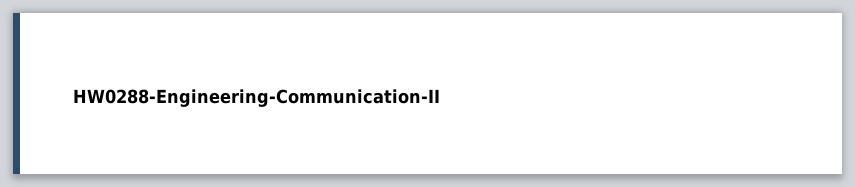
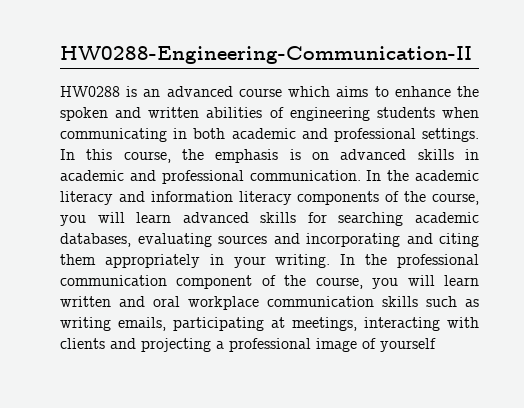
+ HW0288 is an advanced course which aims to enhance the spoken and written abilities of engineering students when communicating in both academic and professional settings. In this course, the emphasis is on advanced skills in academic and professional communication. In the academic literacy and information literacy components of the course, you will learn advanced skills for searching academic databases, evaluating sources and incorporating and citing them appropriately in your writing. In the professional communication component of the course, you will learn written and oral workplace communication skills such as writing emails, participating at meetings, interacting with clients and projecting a professional image of yourself

